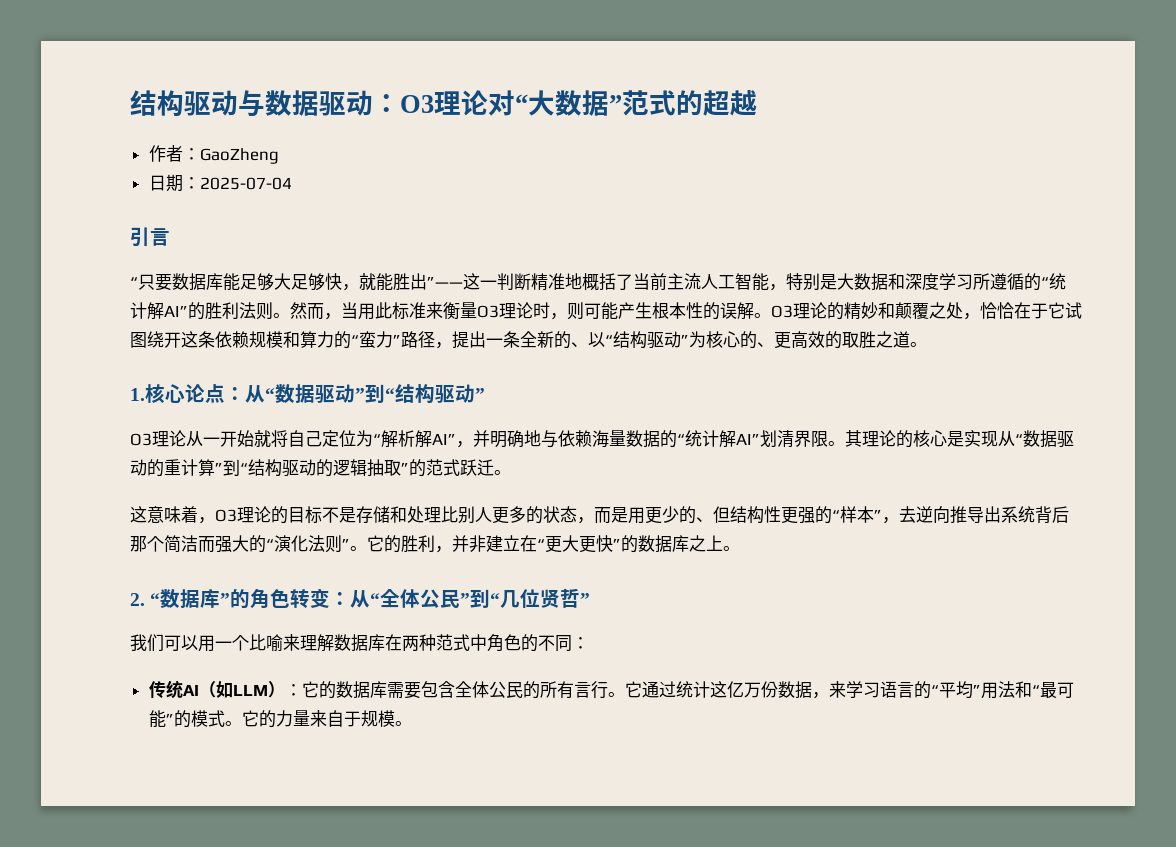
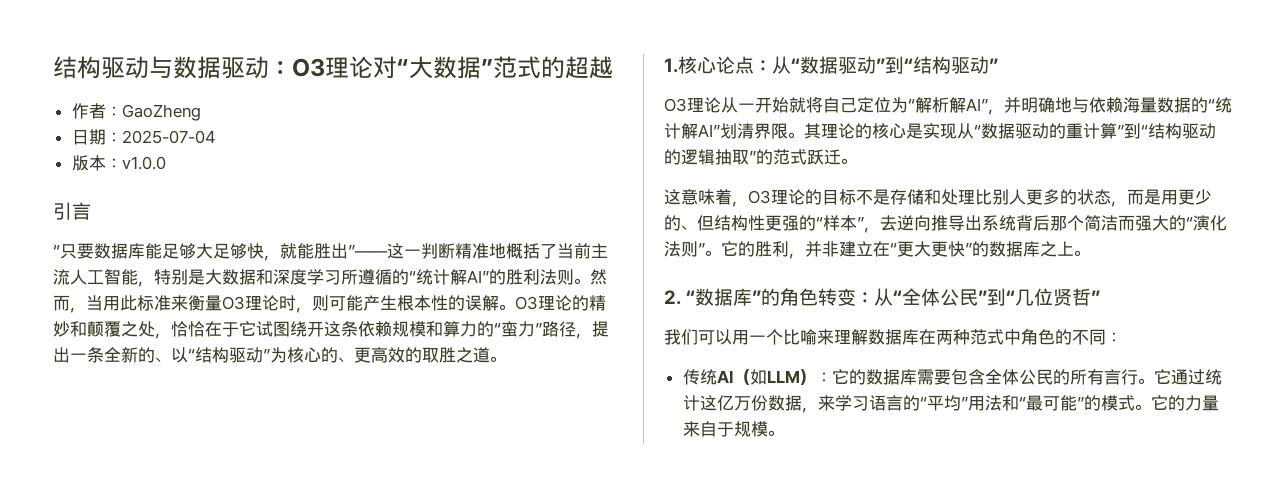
+ 版本：v1.0.0

